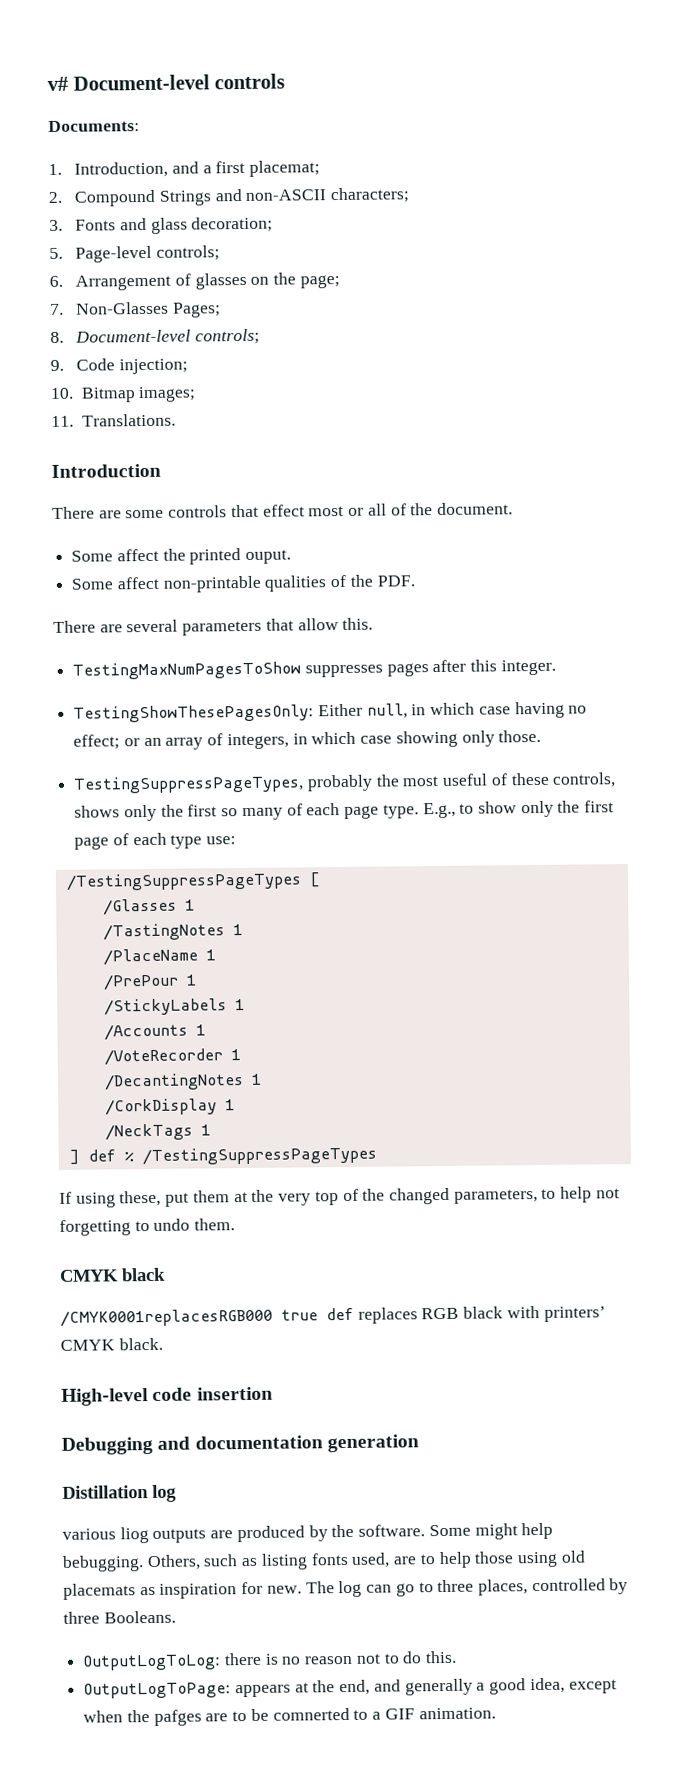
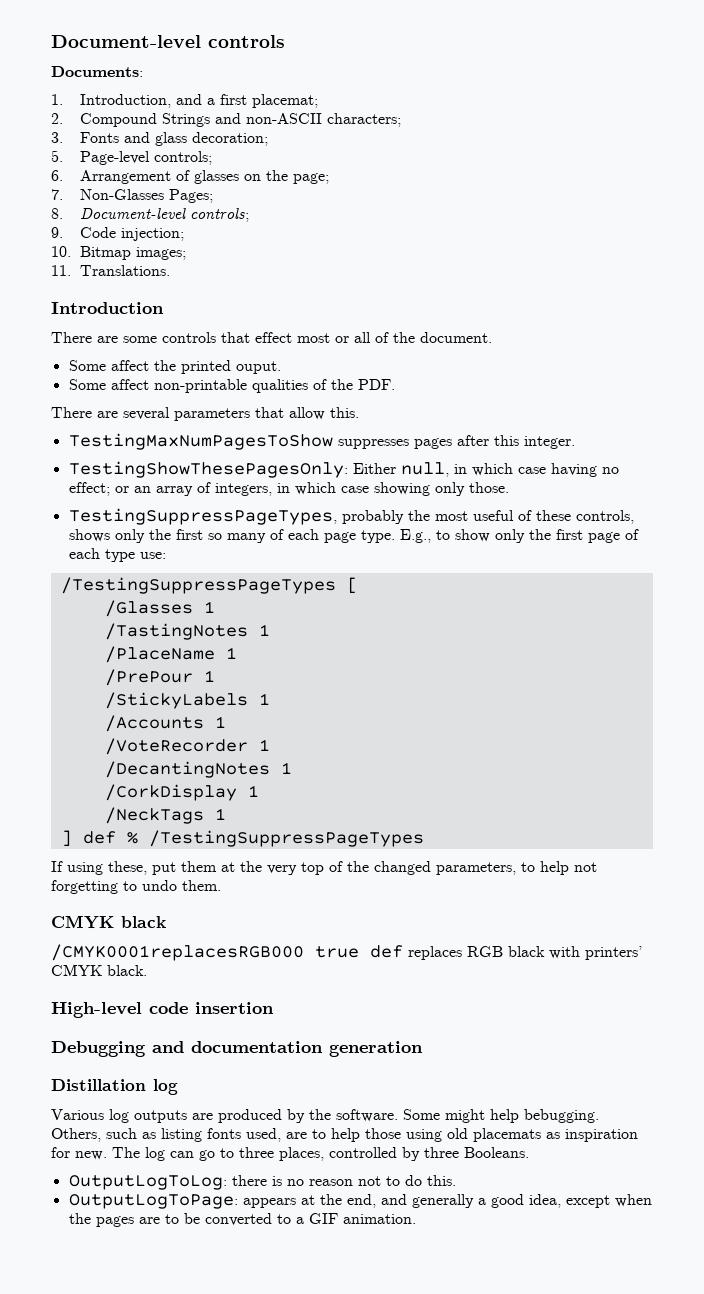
- v# Document-level controls
+ Document-level controls
- various liog outputs are produced by the software.
+ Various log outputs are produced by the software.
- OutputLogToPage: appears at the end, and generally a good idea, except when the pafges are to be comnerted to a GIF animation.
+ OutputLogToPage: appears at the end, and generally a good idea, except when the pages are to be converted to a GIF animation.

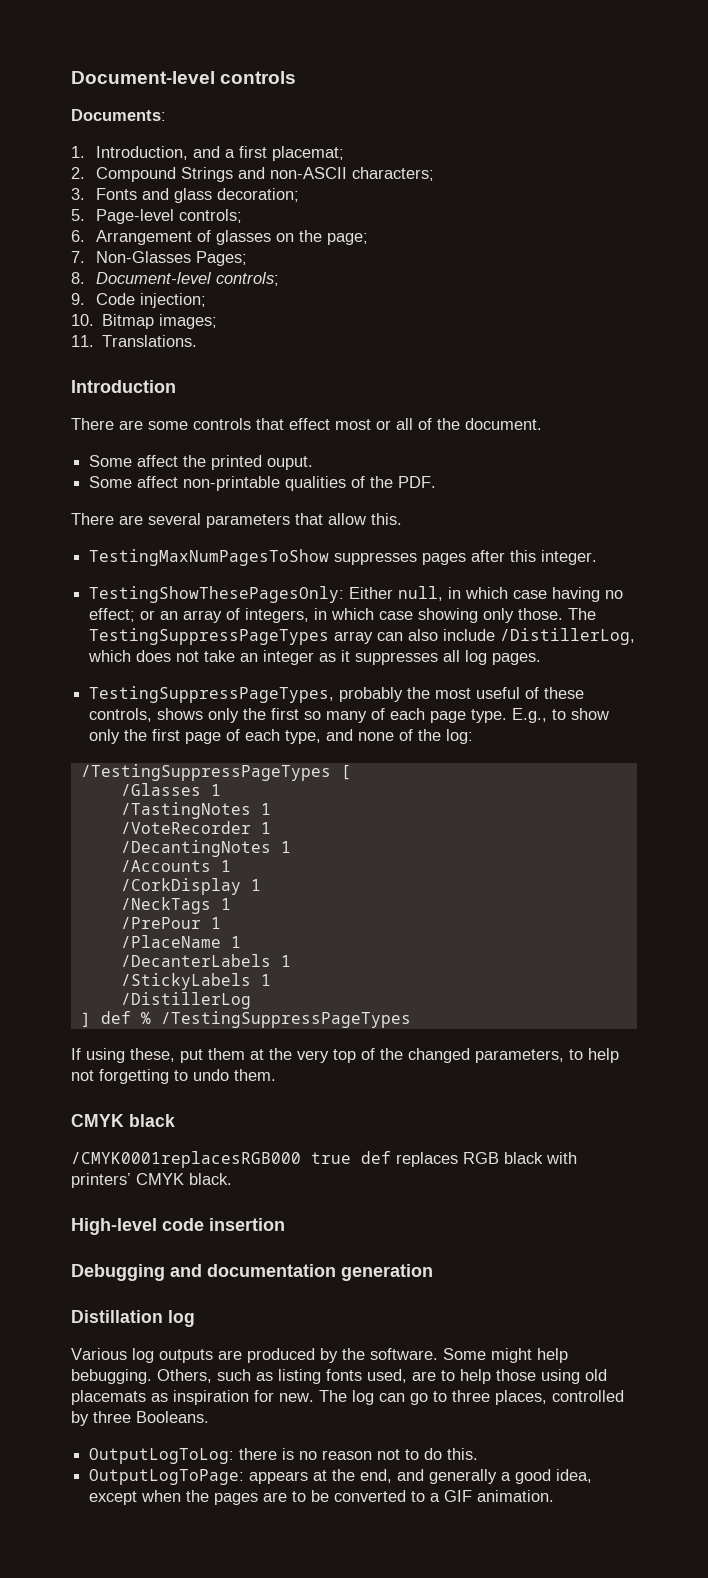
+ The TestingSuppressPageTypes array can also include /DistillerLog, which does not take an integer as it suppresses all log pages.
- E.g., to show only the first page of each type use:
+ E.g., to show only the first page of each type, and none of the log:
- /PlaceName 1
- /PrePour 1
- /StickyLabels 1
- /Accounts 1
+ /Accounts 1
+ /PrePour 1
+ /PlaceName 1
+ /DecanterLabels 1
+ /StickyLabels 1
+ /DistillerLog

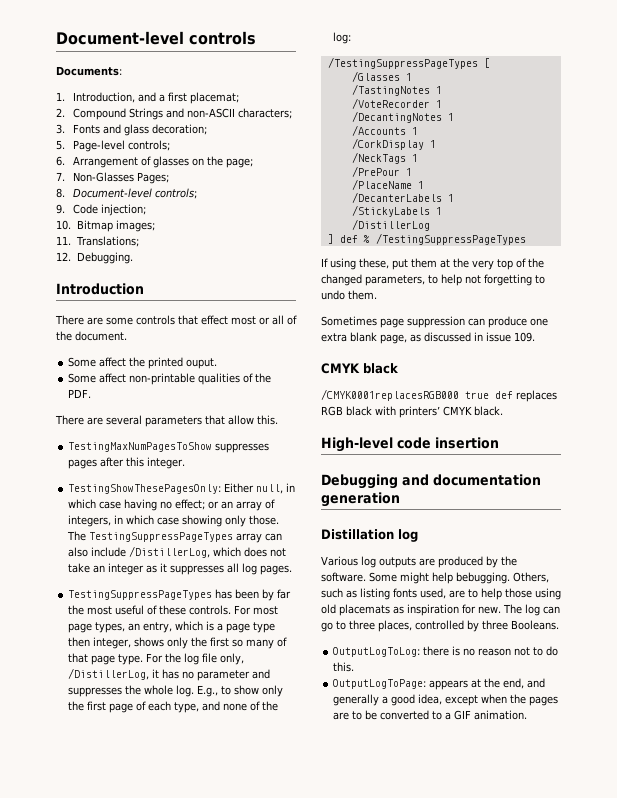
- 11. Translations.
+ 11. Translations;
+ 12. Debugging.
- TestingSuppressPageTypes, probably the most useful of these controls, shows only the first so many of each page type.
+ TestingSuppressPageTypes has been by far the most useful of these controls. For most page types, an entry, which is a page type then integer, shows only the first so many of that page type.
+ For the log file only, /DistillerLog, it has no parameter and suppresses the whole log.
+ Sometimes page suppression can produce one extra blank page, as discussed in issue 109.

